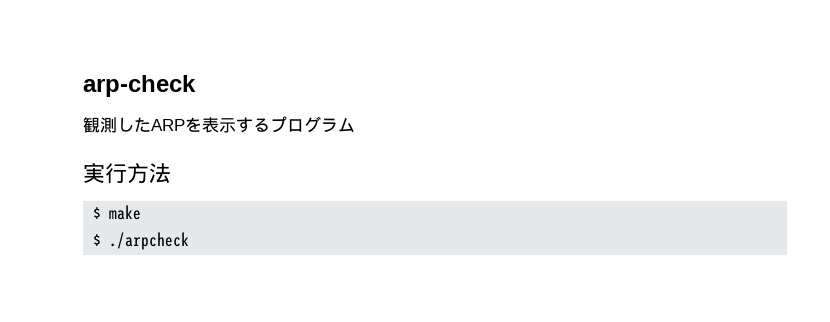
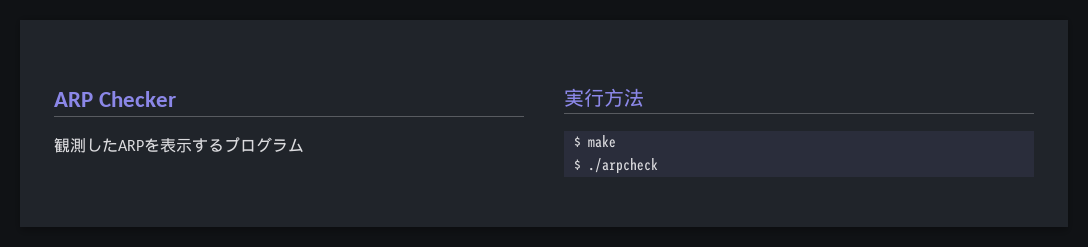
- arp-check
+ ARP Checker

